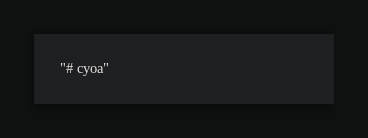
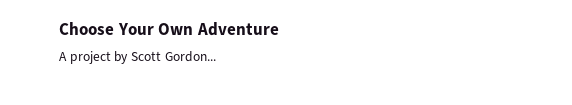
- "# cyoa"
+ Choose Your Own Adventure
+ A project by Scott Gordon...

